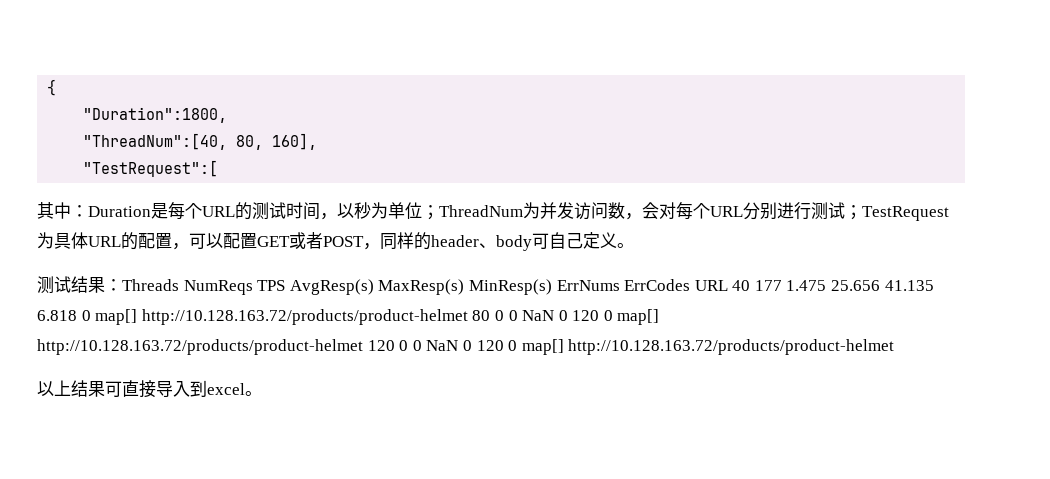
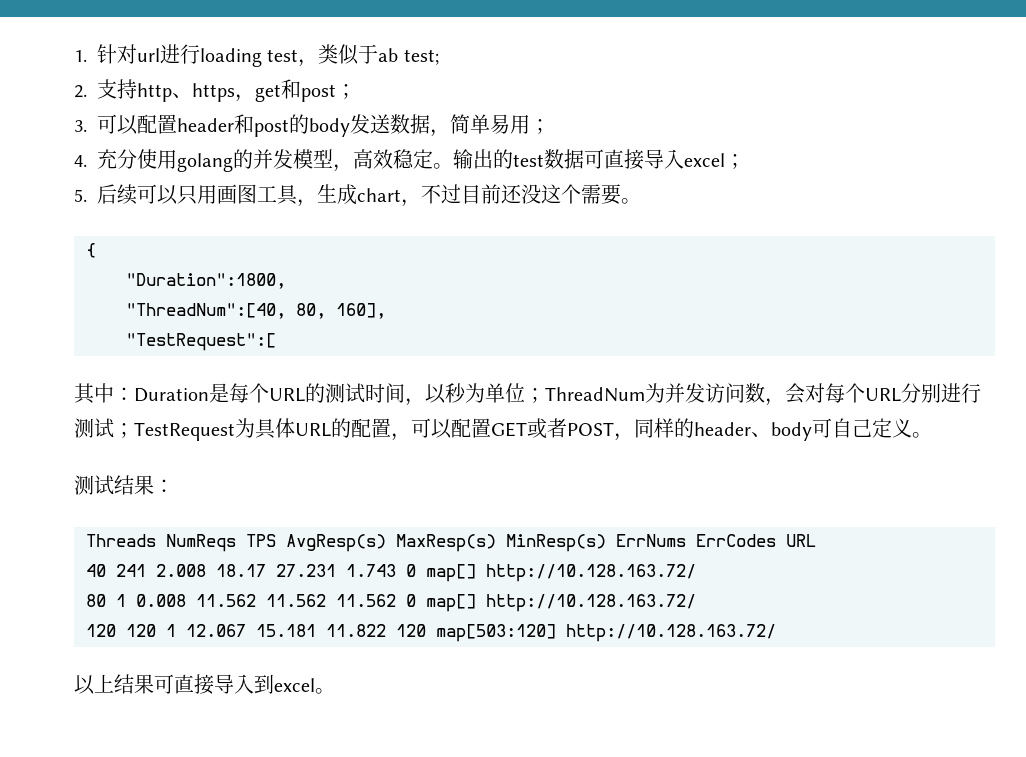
+ 1.针对url进行loading test，类似于ab test;
+ 2.支持http、https，get和post；
+ 3.可以配置header和post的body发送数据，简单易用；
+ 4.充分使用golang的并发模型，高效稳定。输出的test数据可直接导入excel；
+ 5.后续可以只用画图工具，生成chart，不过目前还没这个需要。
- 测试结果：Threads NumReqs TPS AvgResp(s) MaxResp(s) MinResp(s) ErrNums ErrCodes URL 40 177 1.475 25.656 41.135 6.818 0 map[] http://10.128.163.72/products/product-helmet 80 0 0 NaN 0 120 0 map[] http://10.128.163.72/products/product-helmet 120 0 0 NaN 0 120 0 map[] http://10.128.163.72/products/product-helmet
+ 测试结果：
+ Threads NumReqs TPS AvgResp(s) MaxResp(s) MinResp(s) ErrNums ErrCodes URL
+ 40 241 2.008 18.17 27.231 1.743 0 map[] http://10.128.163.72/
+ 80 1 0.008 11.562 11.562 11.562 0 map[] http://10.128.163.72/
+ 120 120 1 12.067 15.181 11.822 120 map[503:120] http://10.128.163.72/

